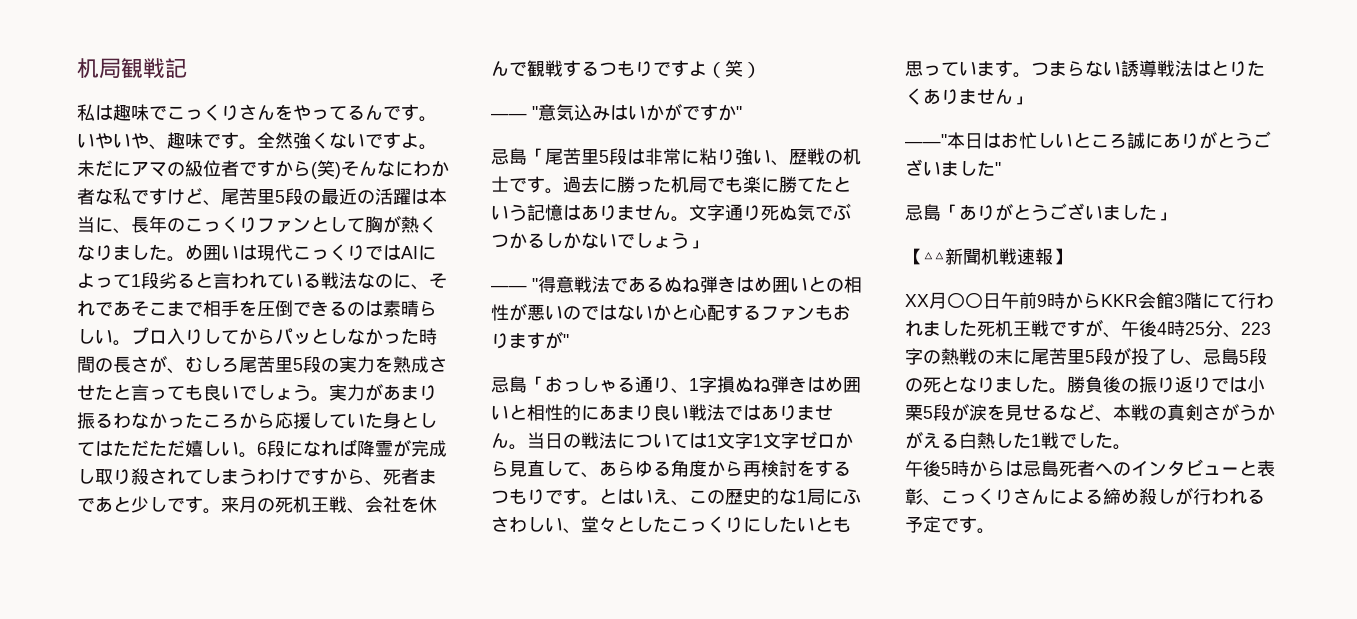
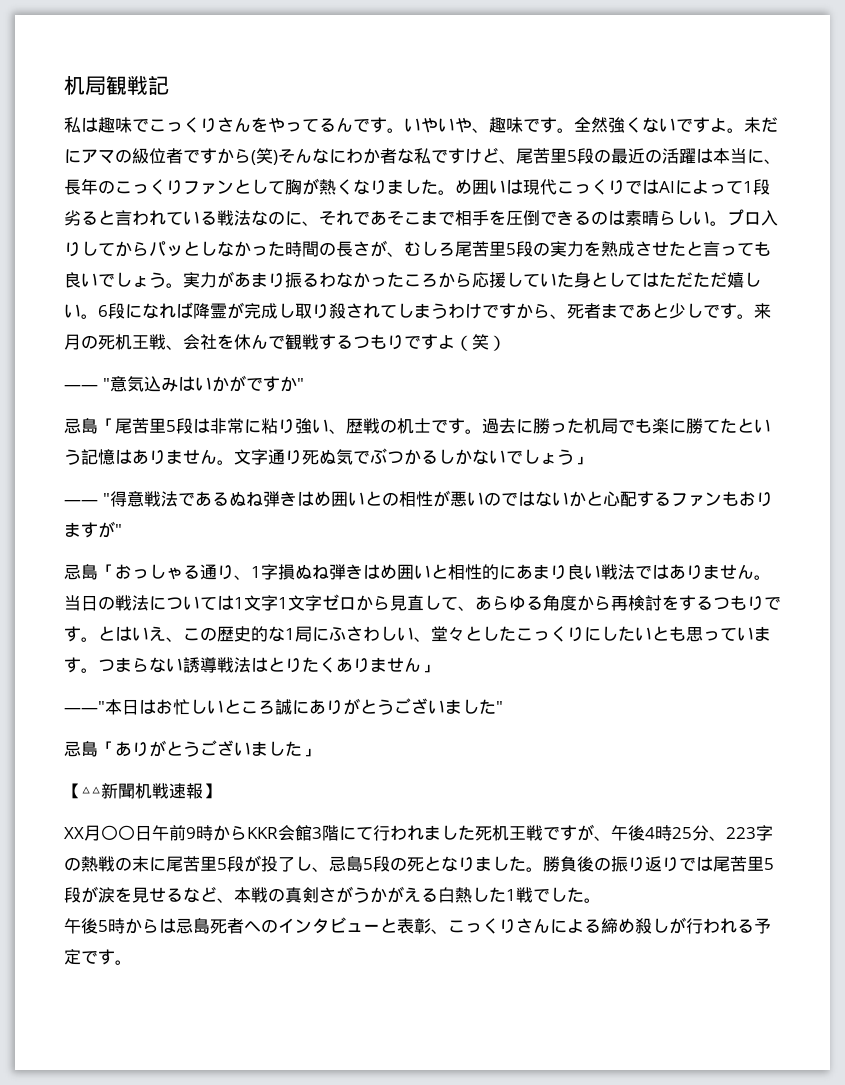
- 勝負後の振り返りでは小栗5段が涙を見せるなど、本戦の真剣さがうかがえる白熱した1戦でした。
+ 勝負後の振り返りでは尾苦里5段が涙を見せるなど、本戦の真剣さがうかがえる白熱した1戦でした。

